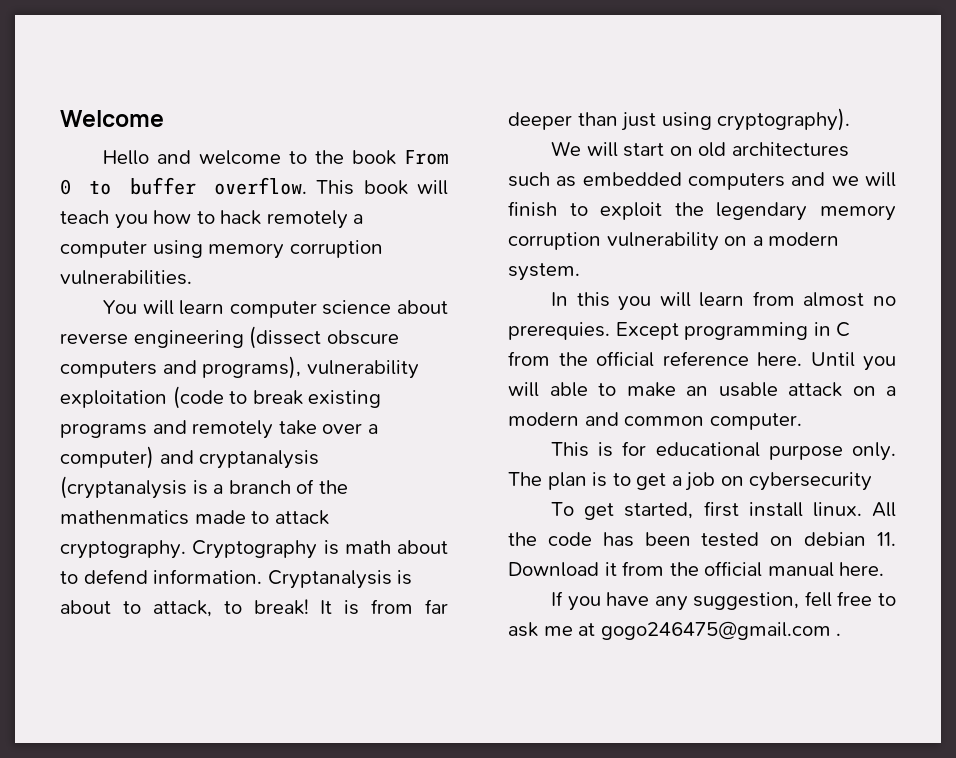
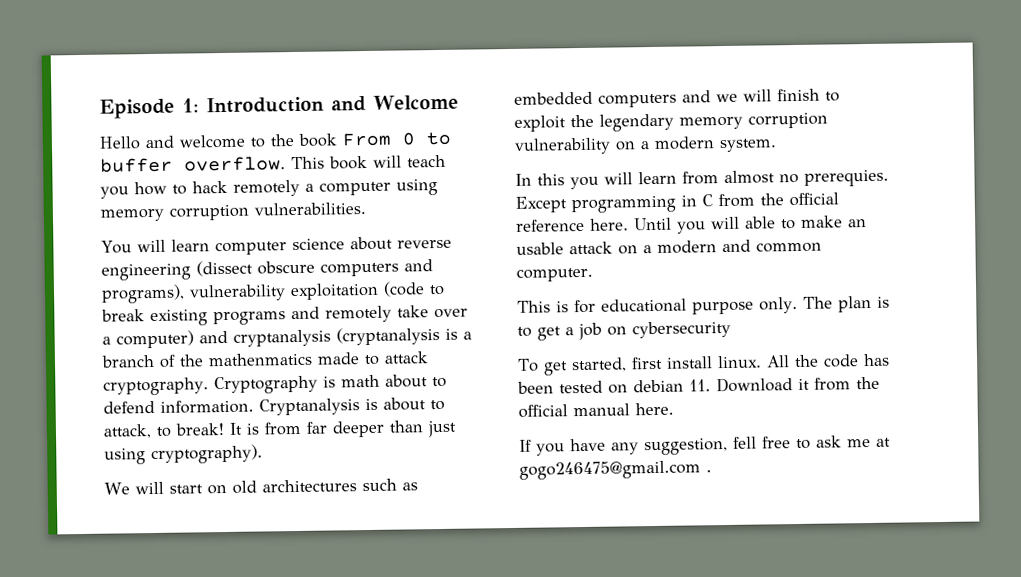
- Welcome
+ Episode 1: Introduction and Welcome

